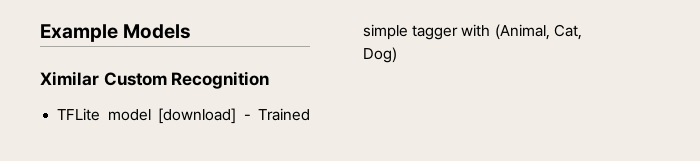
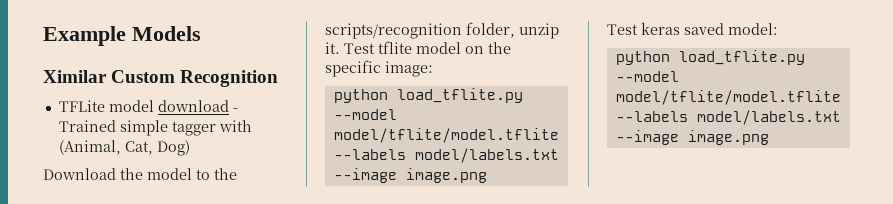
- TFLite model [download] - Trained simple tagger with (Animal, Cat, Dog)
+ TFLite model download - Trained simple tagger with (Animal, Cat, Dog)
+ Download the model to the scripts/recognition folder, unzip it. Test tflite model on the specific image:
+ python load_tflite.py --model model/tflite/model.tflite --labels model/labels.txt --image image.png
+ Test keras saved model:
+ python load_tflite.py --model model/tflite/model.tflite --labels model/labels.txt --image image.png

